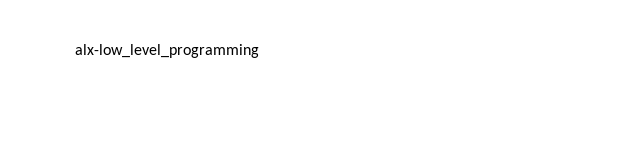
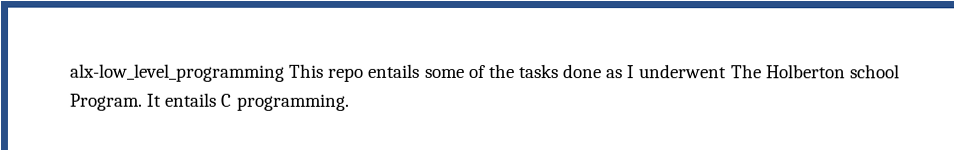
- alx-low_level_programming
+ alx-low_level_programming This repo entails some of the tasks done as I underwent The Holberton school Program. It entails C programming.

